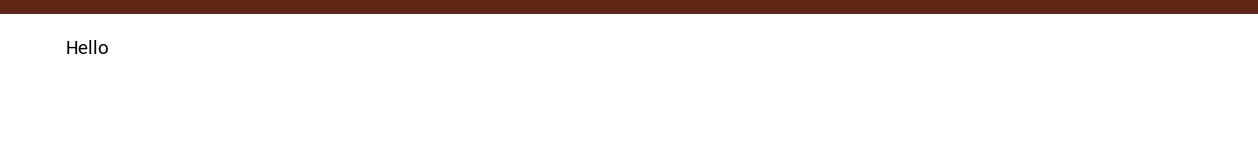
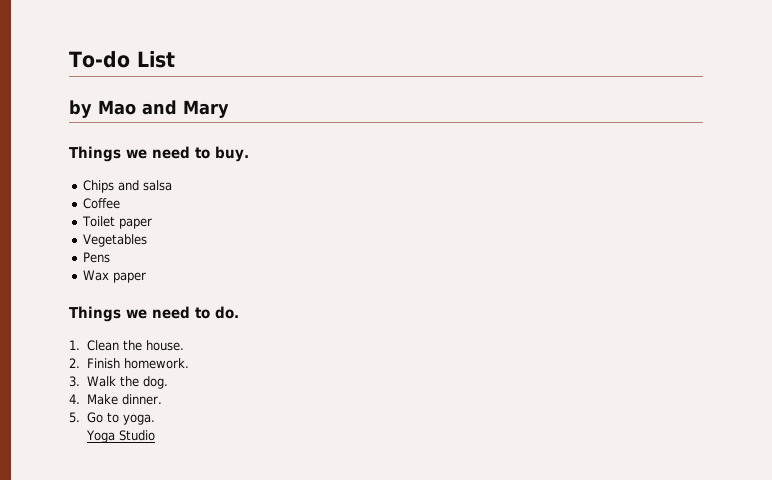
- Hello
+ To-do List
+ by Mao and Mary
+ Things we need to buy.
+ Chips and salsa
+ Coffee
+ Toilet paper
+ Vegetables
+ Pens
+ Wax paper
+ Things we need to do.
+ 1. Clean the house.
+ 2. Finish homework.
+ 3. Walk the dog.
+ 4. Make dinner.
+ 5. Go to yoga.
+ Yoga Studio

